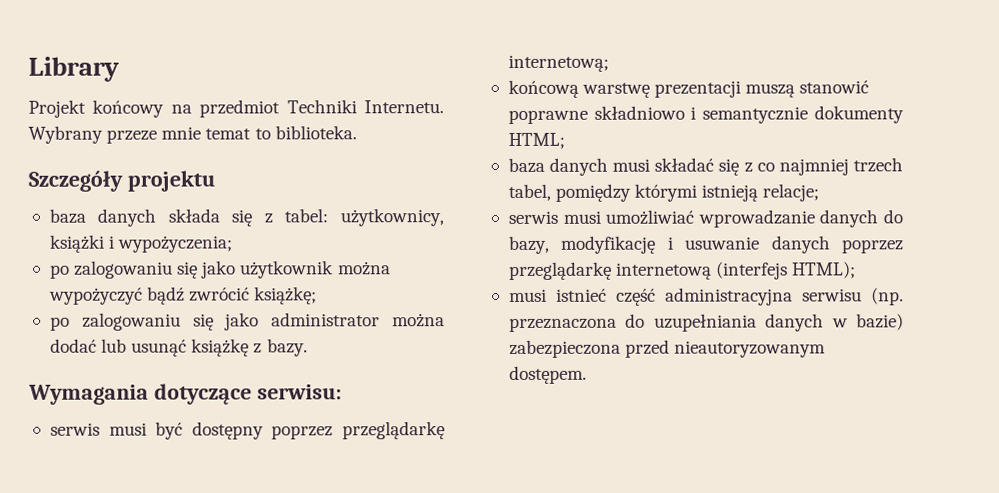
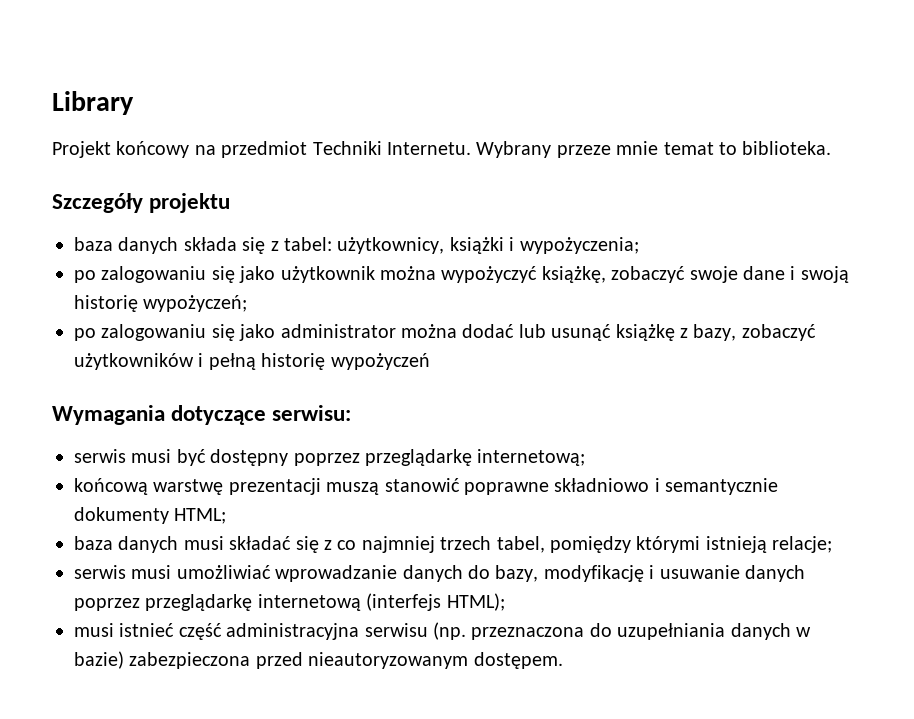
- po zalogowaniu się jako użytkownik można wypożyczyć bądź zwrócić książkę;
+ po zalogowaniu się jako użytkownik można wypożyczyć książkę, zobaczyć swoje dane i swoją historię wypożyczeń;
- po zalogowaniu się jako administrator można dodać lub usunąć książkę z bazy.
+ po zalogowaniu się jako administrator można dodać lub usunąć książkę z bazy, zobaczyć użytkowników i pełną historię wypożyczeń

